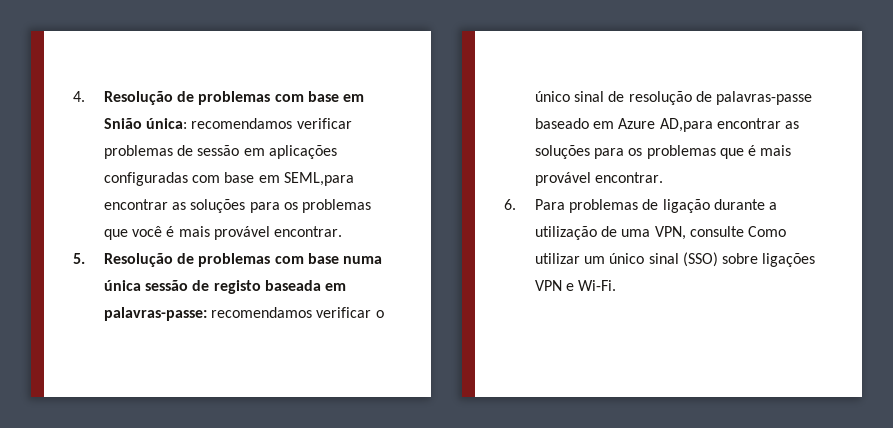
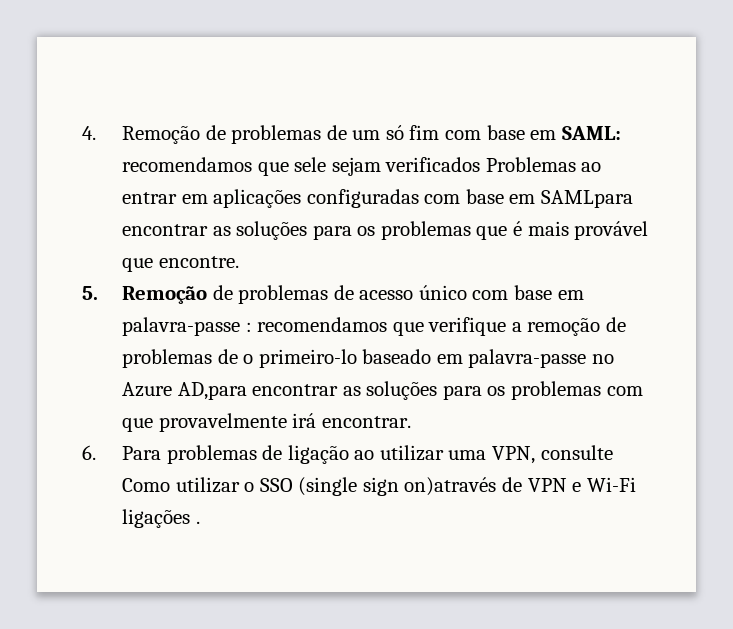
- 4. Resolução de problemas com base em Snião única: recomendamos verificar problemas de sessão em aplicações configuradas com base em SEML,para encontrar as soluções para os problemas que você é mais provável encontrar.
- 5. Resolução de problemas com base numa única sessão de registo baseada em palavras-passe: recomendamos verificar o único sinal de resolução de palavras-passe baseado em Azure AD,para encontrar as soluções para os problemas que é mais provável encontrar.
+ 4. Remoção de problemas de um só fim com base em SAML: recomendamos que sele sejam verificados Problemas ao entrar em aplicações configuradas com base em SAMLpara encontrar as soluções para os problemas que é mais provável que encontre.
+ 5. Remoção de problemas de acesso único com base em palavra-passe : recomendamos que verifique a remoção de problemas de o primeiro-lo baseado em palavra-passe no Azure AD,para encontrar as soluções para os problemas com que provavelmente irá encontrar.
- 6. Para problemas de ligação durante a utilização de uma VPN, consulte Como utilizar um único sinal (SSO) sobre ligações VPN e Wi-Fi.
+ 6. Para problemas de ligação ao utilizar uma VPN, consulte Como utilizar o SSO (single sign on)através de VPN e Wi-Fi ligações .

